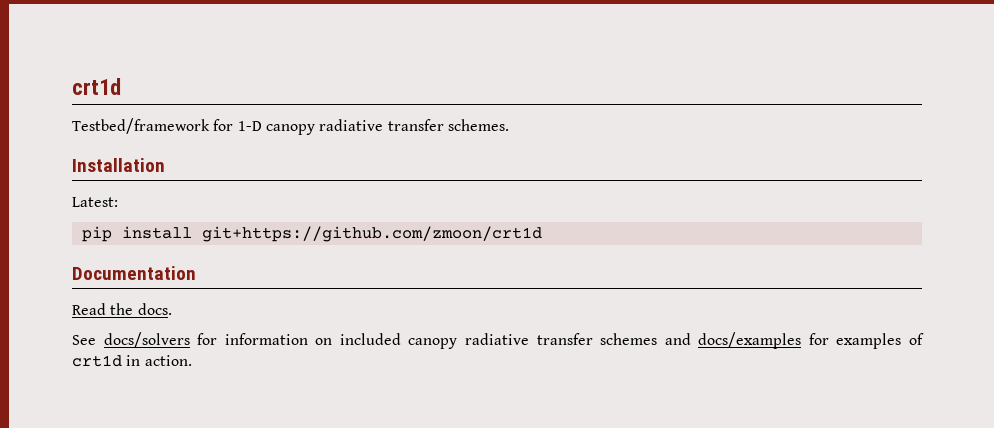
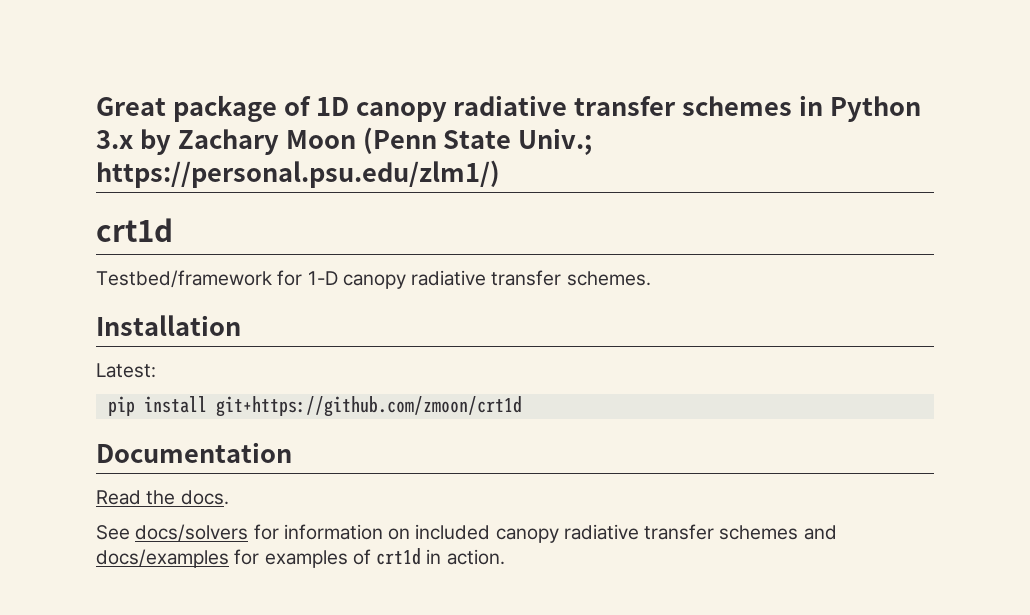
+ Great package of 1D canopy radiative transfer schemes in Python 3.x by Zachary Moon (Penn State Univ.; https://personal.psu.edu/zlm1/)

